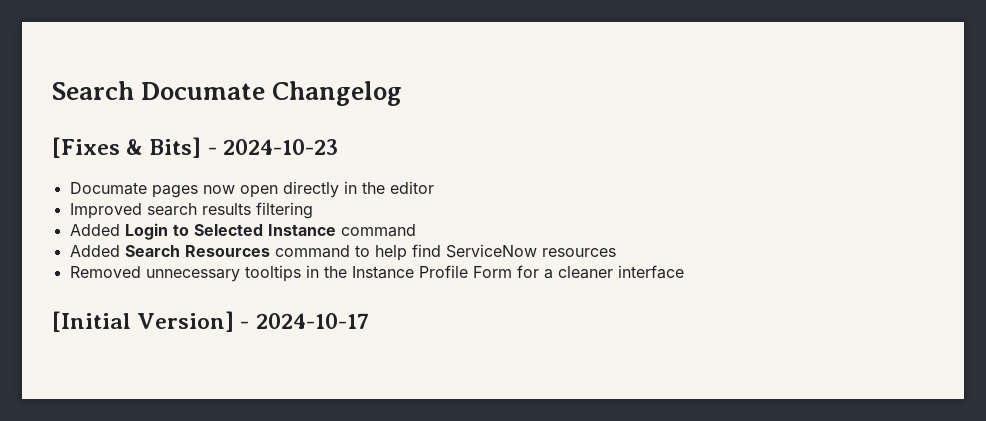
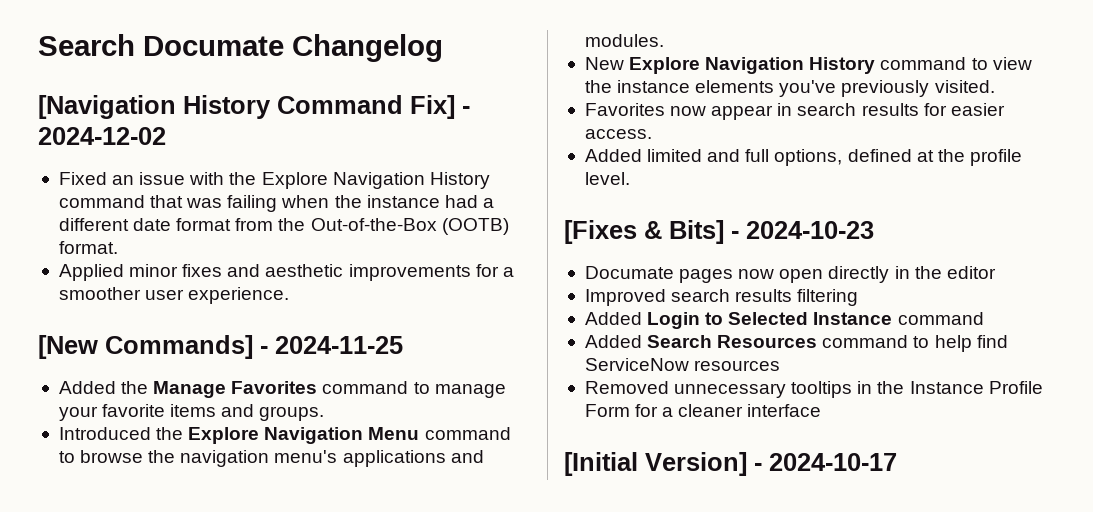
+ [Navigation History Command Fix] - 2024-12-02
+ Fixed an issue with the Explore Navigation History command that was failing when the instance had a different date format from the Out-of-the-Box (OOTB) format.
+ Applied minor fixes and aesthetic improvements for a smoother user experience.
+ [New Commands] - 2024-11-25
+ Added the Manage Favorites command to manage your favorite items and groups.
+ Introduced the Explore Navigation Menu command to browse the navigation menu's applications and modules.
+ New Explore Navigation History command to view the instance elements you've previously visited.
+ Favorites now appear in search results for easier access.
+ Added limited and full options, defined at the profile level.

